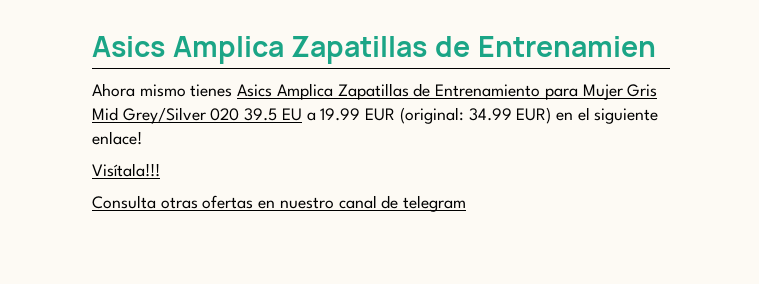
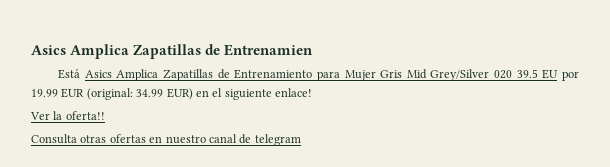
- Ahora mismo tienes Asics Amplica Zapatillas de Entrenamiento para Mujer Gris Mid Grey/Silver 020 39.5 EU a 19.99 EUR (original: 34.99 EUR) en el siguiente enlace!
+ Está Asics Amplica Zapatillas de Entrenamiento para Mujer Gris Mid Grey/Silver 020 39.5 EU por 19.99 EUR (original: 34.99 EUR) en el siguiente enlace!
- Visítala!!!
+ Ver la oferta!!

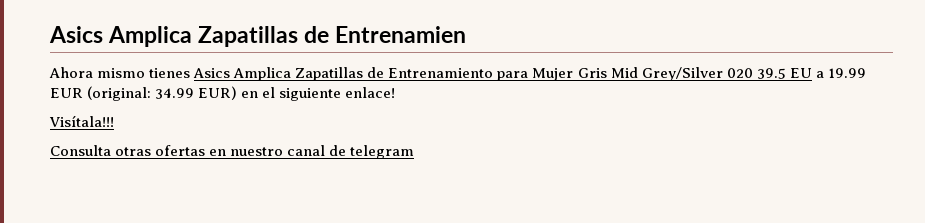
- Está Asics Amplica Zapatillas de Entrenamiento para Mujer Gris Mid Grey/Silver 020 39.5 EU por 19.99 EUR (original: 34.99 EUR) en el siguiente enlace!
+ Ahora mismo tienes Asics Amplica Zapatillas de Entrenamiento para Mujer Gris Mid Grey/Silver 020 39.5 EU a 19.99 EUR (original: 34.99 EUR) en el siguiente enlace!
- Ver la oferta!!
+ Visítala!!!

